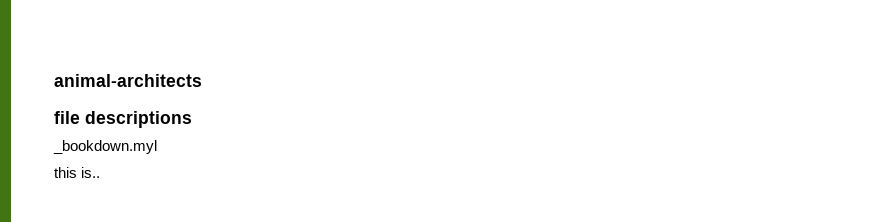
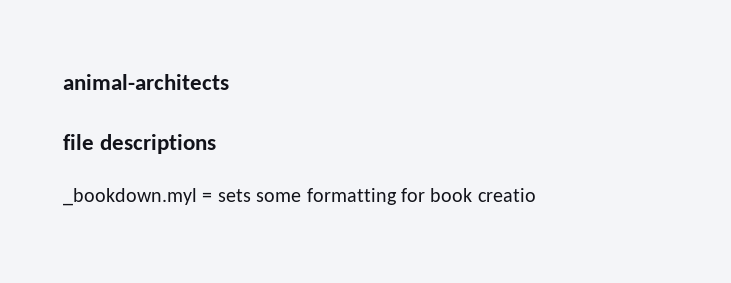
- _bookdown.myl
- this is..
+ _bookdown.myl = sets some formatting for book creatio

